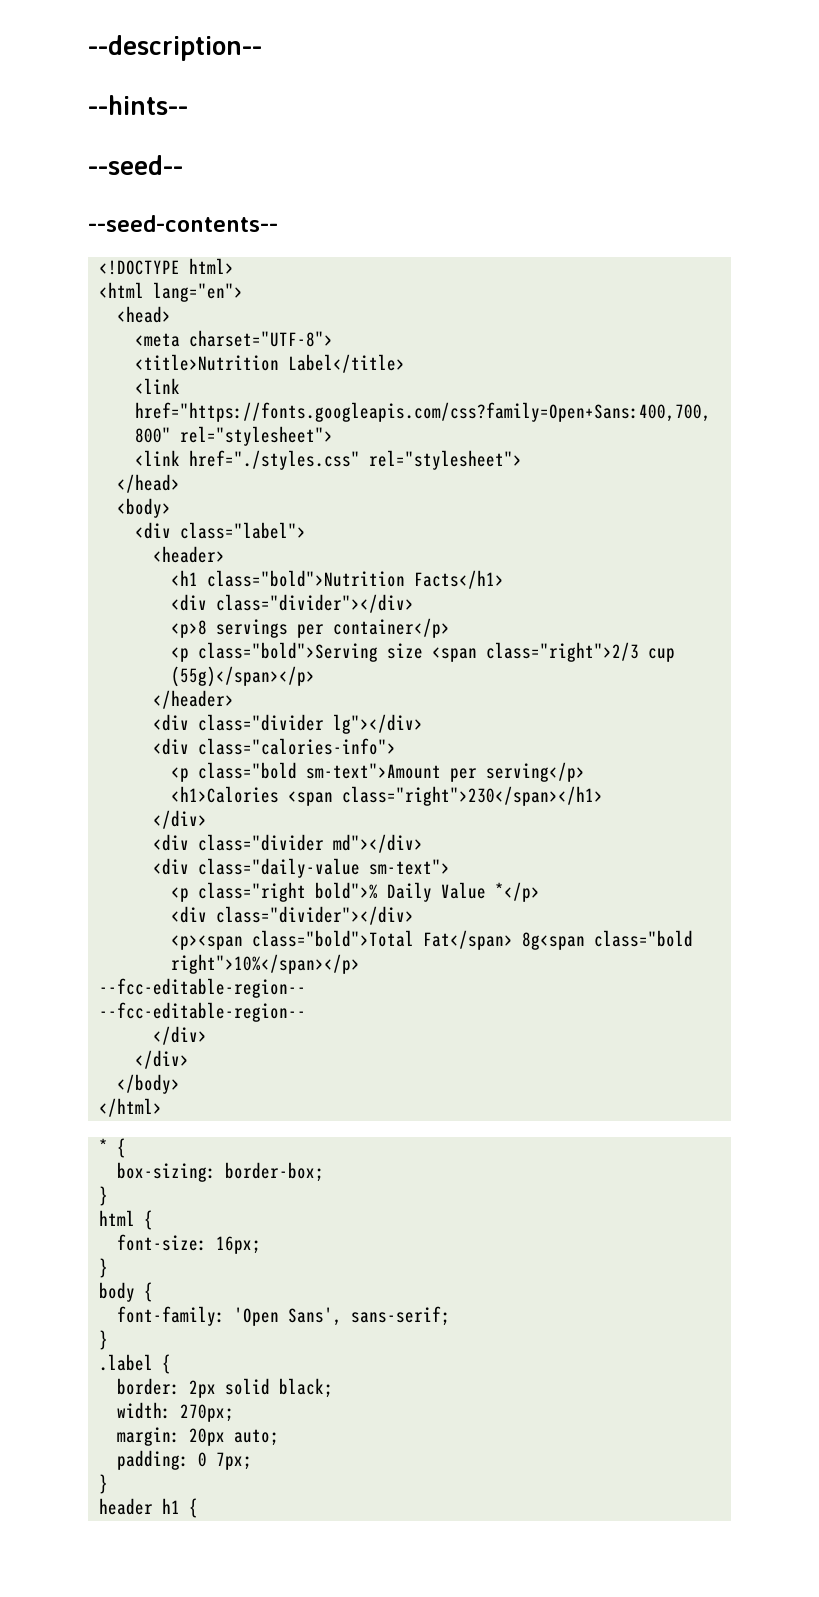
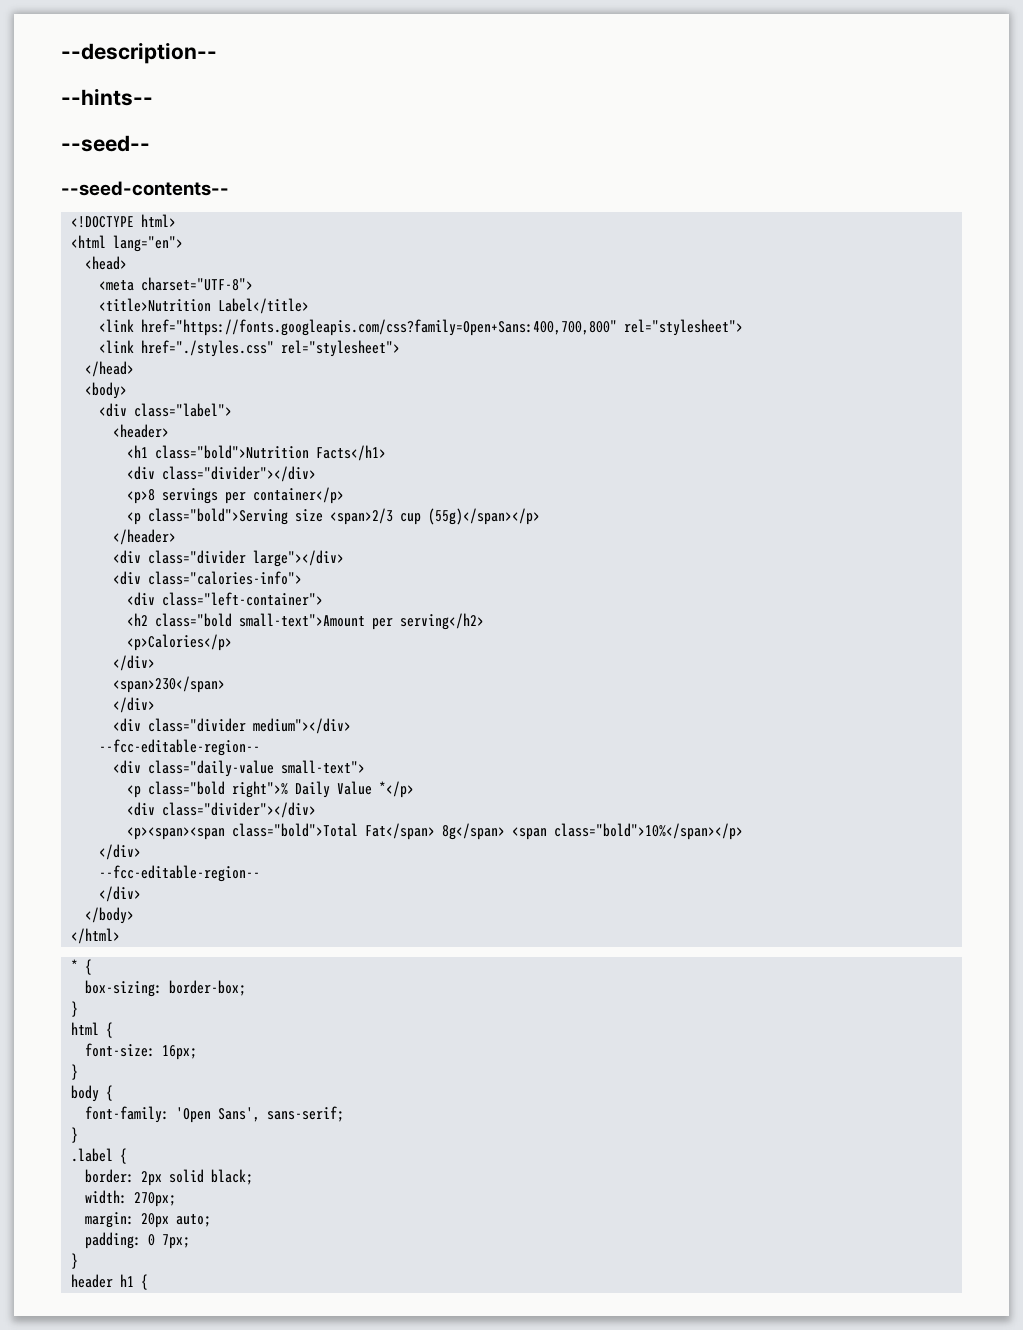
- <p class="bold">Serving size <span class="right">2/3 cup (55g)</span></p>
+ <p class="bold">Serving size <span>2/3 cup (55g)</span></p>
- <div class="divider lg"></div>
+ <div class="divider large"></div>
- <p class="bold sm-text">Amount per serving</p>
- <h1>Calories <span class="right">230</span></h1>
+ <div class="left-container">
+ <h2 class="bold small-text">Amount per serving</h2>
+ <p>Calories</p>
+ </div>
+ <span>230</span>
- <div class="divider md"></div>
+ <div class="divider medium"></div>
+ --fcc-editable-region--
- <div class="daily-value sm-text">
- <p class="right bold">% Daily Value *</p>
+ <div class="daily-value small-text">
+ <p class="bold right">% Daily Value *</p>
- <p><span class="bold">Total Fat</span> 8g<span class="bold right">10%</span></p>
+ <p><span><span class="bold">Total Fat</span> 8g</span> <span class="bold">10%</span></p>
+ </div>
  --fcc-editable-region--
- --fcc-editable-region--
- </div>

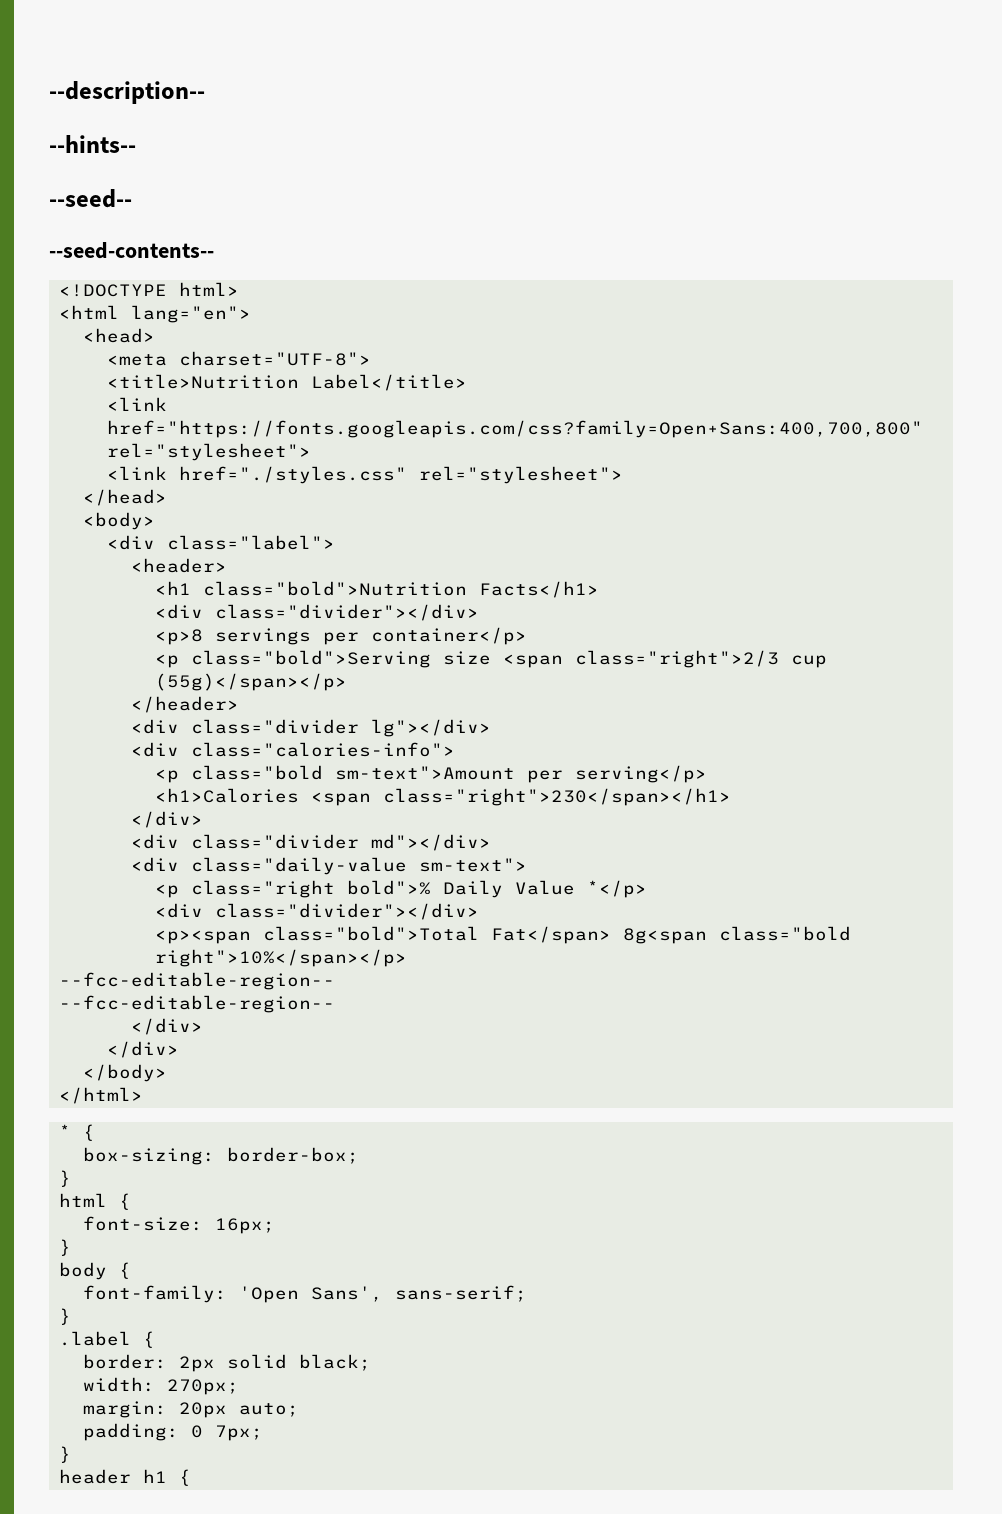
- <p class="bold">Serving size <span>2/3 cup (55g)</span></p>
+ <p class="bold">Serving size <span class="right">2/3 cup (55g)</span></p>
- <div class="divider large"></div>
+ <div class="divider lg"></div>
- <div class="left-container">
- <h2 class="bold small-text">Amount per serving</h2>
- <p>Calories</p>
- </div>
- <span>230</span>
+ <p class="bold sm-text">Amount per serving</p>
+ <h1>Calories <span class="right">230</span></h1>
- <div class="divider medium"></div>
- --fcc-editable-region--
+ <div class="divider md"></div>
- <div class="daily-value small-text">
- <p class="bold right">% Daily Value *</p>
+ <div class="daily-value sm-text">
+ <p class="right bold">% Daily Value *</p>
- <p><span><span class="bold">Total Fat</span> 8g</span> <span class="bold">10%</span></p>
+ <p><span class="bold">Total Fat</span> 8g<span class="bold right">10%</span></p>
+ --fcc-editable-region--
+ --fcc-editable-region--
  </div>
- --fcc-editable-region--

